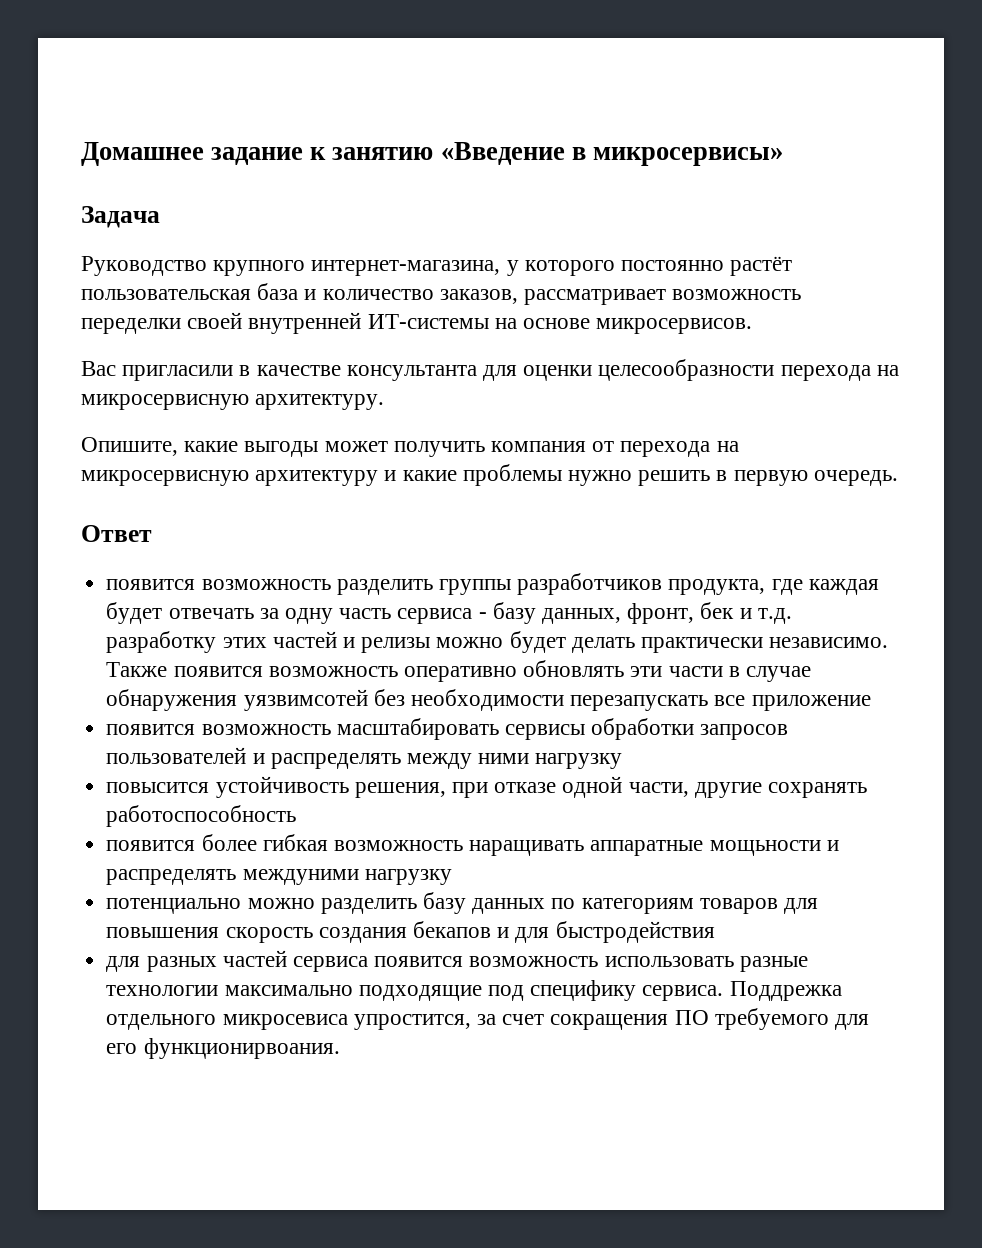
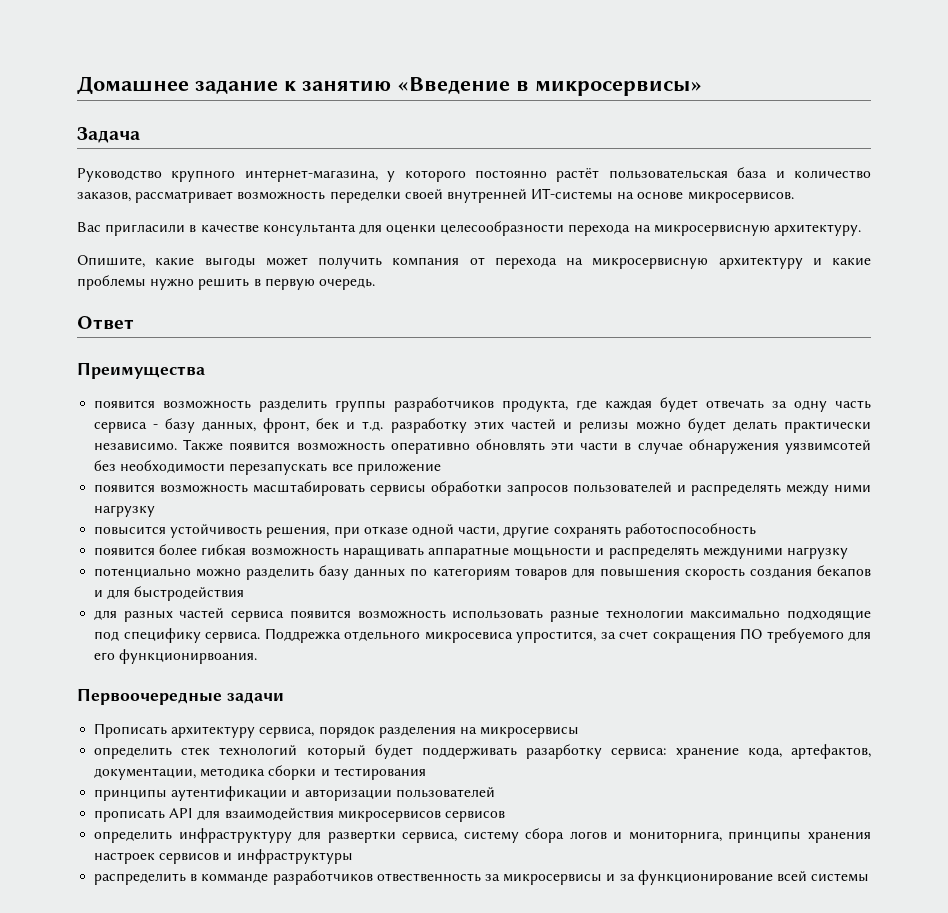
+ Преимущества
+ Первоочередные задачи
+ Прописать архитектуру сервиса, порядок разделения на микросервисы
+ определить стек технологий который будет поддерживать разарботку сервиса: хранение кода, артефактов, документации, методика сборки и тестирования
+ принципы аутентификации и авторизации пользователей
+ прописать API для взаимодействия микросервисов сервисов
+ определить инфраструктуру для развертки сервиса, систему сбора логов и мониторнига, принципы хранения настроек сервисов и инфраструктуры
+ распределить в комманде разработчиков отвественность за микросервисы и за функционирование всей системы

